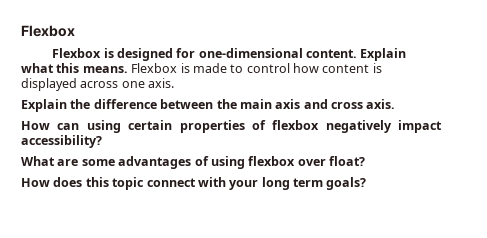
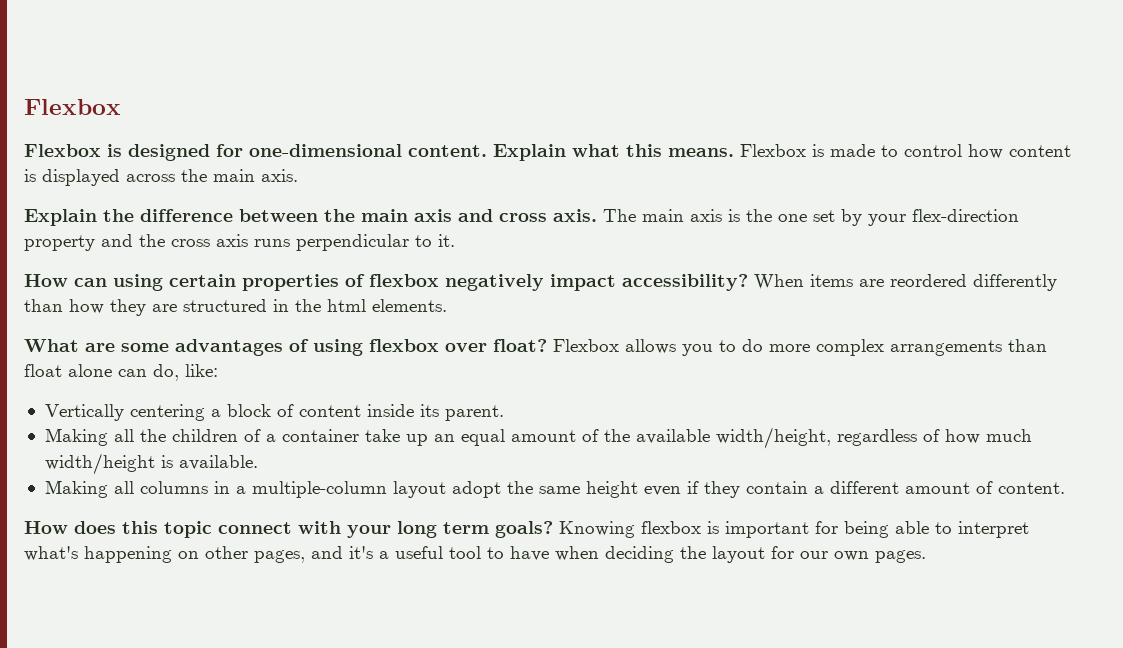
- Flexbox is made to control how content is displayed across one axis.
+ Flexbox is made to control how content is displayed across the main axis.
+ The main axis is the one set by your flex-direction property and the cross axis runs perpendicular to it.
+ When items are reordered differently than how they are structured in the html elements.
+ Flexbox allows you to do more complex arrangements than float alone can do, like:
+ Vertically centering a block of content inside its parent.
+ Making all the children of a container take up an equal amount of the available width/height, regardless of how much width/height is available.
+ Making all columns in a multiple-column layout adopt the same height even if they contain a different amount of content.
+ Knowing flexbox is important for being able to interpret what's happening on other pages, and it's a useful tool to have when deciding the layout for our own pages.

